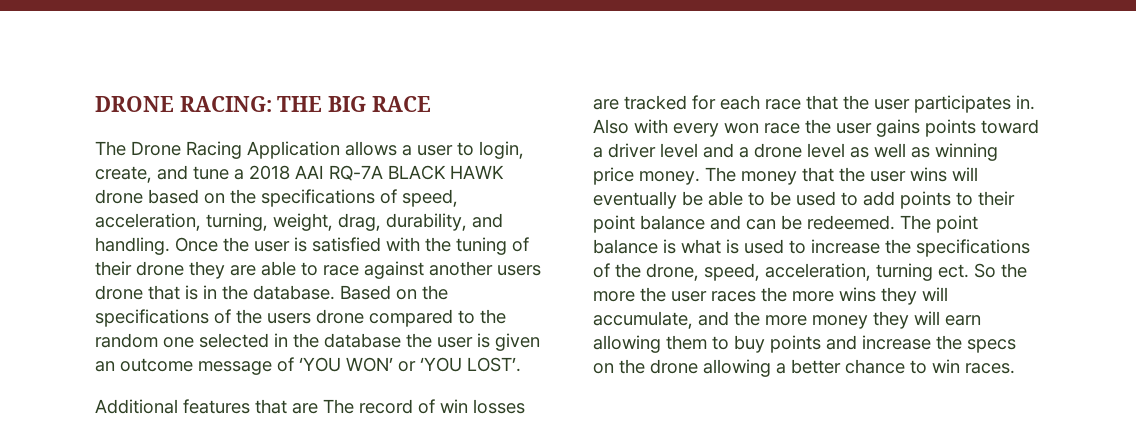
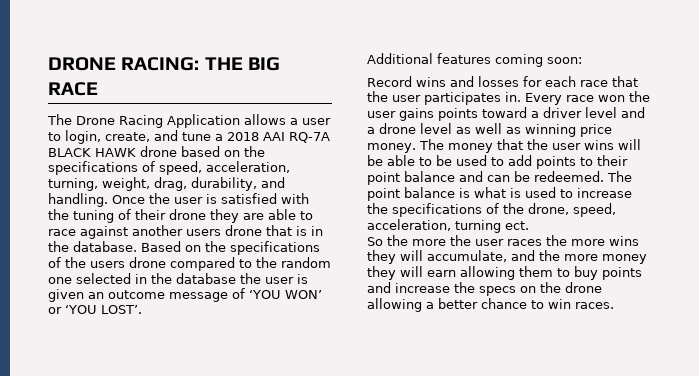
- Additional features that are The record of win losses are tracked for each race that the user participates in.
+ Additional features coming soon:
+ Record wins and losses for each race that the user participates in.
- Also with every won race the user gains points toward a driver level and a drone level as well as winning price money.
+ Every race won the user gains points toward a driver level and a drone level as well as winning price money.
- The money that the user wins will eventually be able to be used to add points to their point balance and can be redeemed.
+ The money that the user wins will be able to be used to add points to their point balance and can be redeemed.
- The point balance is what is used to increase the specifications of the drone, speed, acceleration, turning ect. So the more the user races the more wins they will accumulate, and the more money they will earn allowing them to buy points and increase the specs on the drone allowing a better chance to win races.
+ The point balance is what is used to increase the specifications of the drone, speed, acceleration, turning ect.
+ So the more the user races the more wins they will accumulate, and the more money they will earn allowing them to buy points and increase the specs on the drone allowing a better chance to win races.

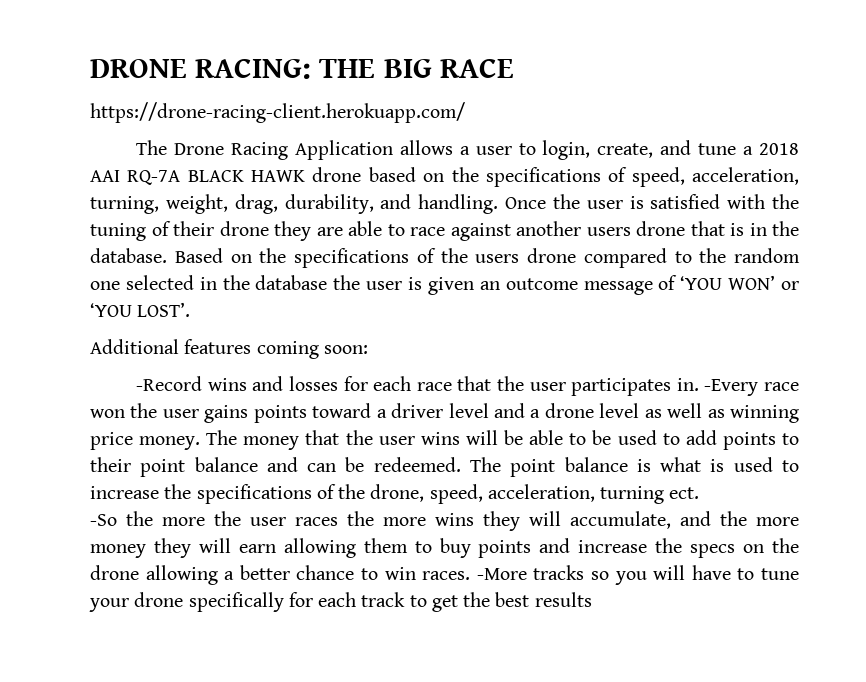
+ https://drone-racing-client.herokuapp.com/
- Record wins and losses for each race that the user participates in.
+ -Record wins and losses for each race that the user participates in.
- Every race won the user gains points toward a driver level and a drone level as well as winning price money.
+ -Every race won the user gains points toward a driver level and a drone level as well as winning price money.
- So the more the user races the more wins they will accumulate, and the more money they will earn allowing them to buy points and increase the specs on the drone allowing a better chance to win races.
+ -So the more the user races the more wins they will accumulate, and the more money they will earn allowing them to buy points and increase the specs on the drone allowing a better chance to win races.
+ -More tracks so you will have to tune your drone specifically for each track to get the best results

